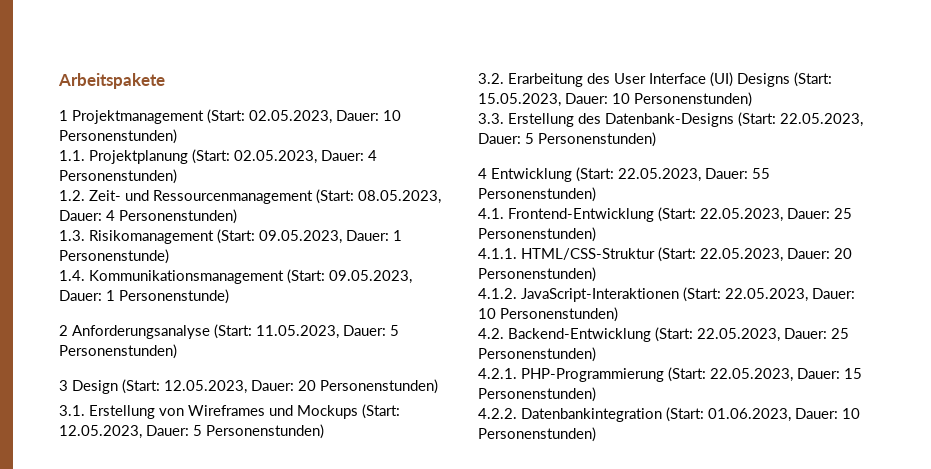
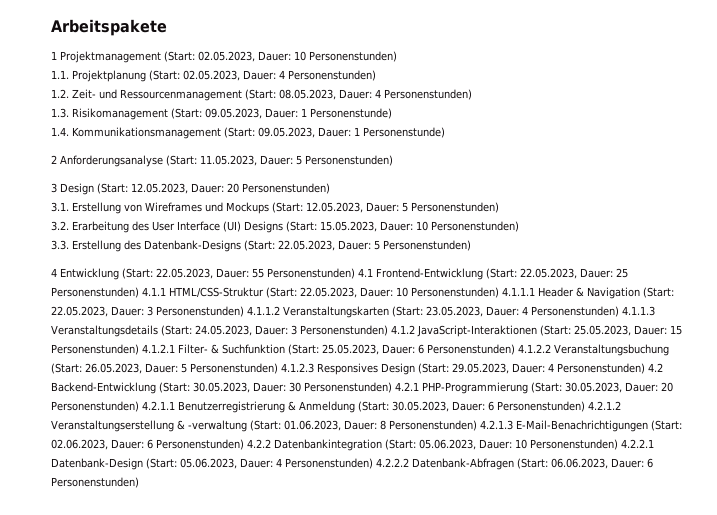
- 4 Entwicklung (Start: 22.05.2023, Dauer: 55 Personenstunden)
- 4.1. Frontend-Entwicklung (Start: 22.05.2023, Dauer: 25 Personenstunden)
- 4.1.1. HTML/CSS-Struktur (Start: 22.05.2023, Dauer: 20 Personenstunden)
- 4.1.2. JavaScript-Interaktionen (Start: 22.05.2023, Dauer: 10 Personenstunden)
- 4.2. Backend-Entwicklung (Start: 22.05.2023, Dauer: 25 Personenstunden)
- 4.2.1. PHP-Programmierung (Start: 22.05.2023, Dauer: 15 Personenstunden)
- 4.2.2. Datenbankintegration (Start: 01.06.2023, Dauer: 10 Personenstunden)
+ 4 Entwicklung (Start: 22.05.2023, Dauer: 55 Personenstunden) 4.1 Frontend-Entwicklung (Start: 22.05.2023, Dauer: 25 Personenstunden) 4.1.1 HTML/CSS-Struktur (Start: 22.05.2023, Dauer: 10 Personenstunden) 4.1.1.1 Header & Navigation (Start: 22.05.2023, Dauer: 3 Personenstunden) 4.1.1.2 Veranstaltungskarten (Start: 23.05.2023, Dauer: 4 Personenstunden) 4.1.1.3 Veranstaltungsdetails (Start: 24.05.2023, Dauer: 3 Personenstunden) 4.1.2 JavaScript-Interaktionen (Start: 25.05.2023, Dauer: 15 Personenstunden) 4.1.2.1 Filter- & Suchfunktion (Start: 25.05.2023, Dauer: 6 Personenstunden) 4.1.2.2 Veranstaltungsbuchung (Start: 26.05.2023, Dauer: 5 Personenstunden) 4.1.2.3 Responsives Design (Start: 29.05.2023, Dauer: 4 Personenstunden) 4.2 Backend-Entwicklung (Start: 30.05.2023, Dauer: 30 Personenstunden) 4.2.1 PHP-Programmierung (Start: 30.05.2023, Dauer: 20 Personenstunden) 4.2.1.1 Benutzerregistrierung & Anmeldung (Start: 30.05.2023, Dauer: 6 Personenstunden) 4.2.1.2 Veranstaltungserstellung & -verwaltung (Start: 01.06.2023, Dauer: 8 Personenstunden) 4.2.1.3 E-Mail-Benachrichtigungen (Start: 02.06.2023, Dauer: 6 Personenstunden) 4.2.2 Datenbankintegration (Start: 05.06.2023, Dauer: 10 Personenstunden) 4.2.2.1 Datenbank-Design (Start: 05.06.2023, Dauer: 4 Personenstunden) 4.2.2.2 Datenbank-Abfragen (Start: 06.06.2023, Dauer: 6 Personenstunden)

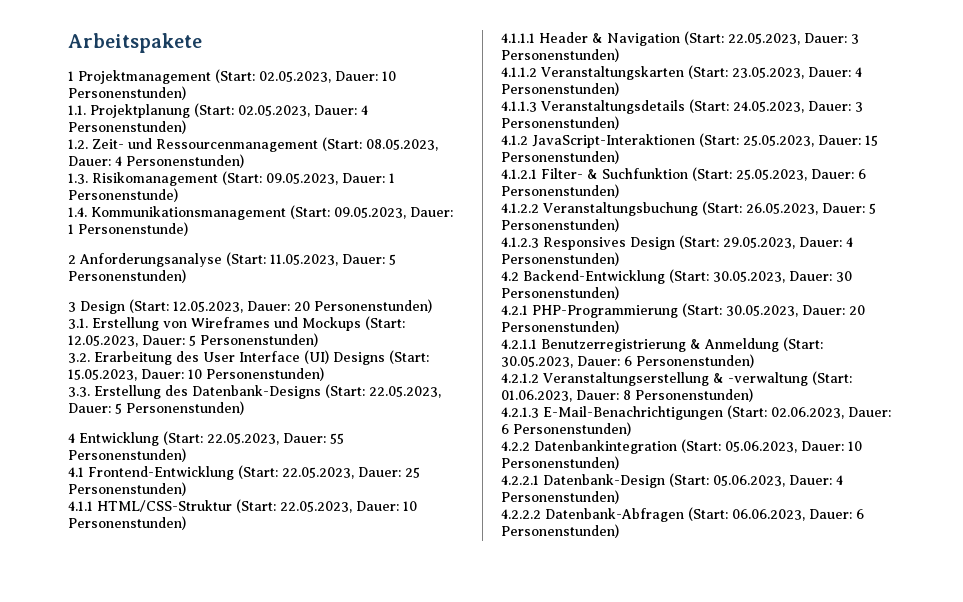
- 55 Personenstunden) 4.1 Frontend-Entwicklung (Start:
+ 55 Personenstunden)
+ 4.1 Frontend-Entwicklung (Start:
- 25 Personenstunden) 4.1.1 HTML/CSS-Struktur (Start:
+ 25 Personenstunden)
+ 4.1.1 HTML/CSS-Struktur (Start:
- 22.05.2023, Dauer: 10 Personenstunden) 4.1.1.1 Header & Navigation (Start:
+ 22.05.2023, Dauer: 10 Personenstunden)
+ 4.1.1.1 Header & Navigation (Start:
- 22.05.2023, Dauer: 3 Personenstunden) 4.1.1.2 Veranstaltungskarten (Start:
+ 22.05.2023, Dauer: 3 Personenstunden)
+ 4.1.1.2 Veranstaltungskarten (Start:
- 23.05.2023, Dauer: 4 Personenstunden) 4.1.1.3 Veranstaltungsdetails (Start:
+ 23.05.2023, Dauer: 4 Personenstunden)
+ 4.1.1.3 Veranstaltungsdetails (Start:
- 24.05.2023, Dauer: 3 Personenstunden) 4.1.2 JavaScript-Interaktionen (Start:
+ 24.05.2023, Dauer: 3 Personenstunden)
+ 4.1.2 JavaScript-Interaktionen (Start:
- 15 Personenstunden) 4.1.2.1 Filter- & Suchfunktion (Start:
+ 15 Personenstunden)
+ 4.1.2.1 Filter- & Suchfunktion (Start:
- 25.05.2023, Dauer: 6 Personenstunden) 4.1.2.2 Veranstaltungsbuchung (Start:
+ 25.05.2023, Dauer: 6 Personenstunden)
+ 4.1.2.2 Veranstaltungsbuchung (Start:
- 26.05.2023, Dauer: 5 Personenstunden) 4.1.2.3 Responsives Design (Start:
+ 26.05.2023, Dauer: 5 Personenstunden)
+ 4.1.2.3 Responsives Design (Start:
- 29.05.2023, Dauer: 4 Personenstunden) 4.2 Backend-Entwicklung (Start:
+ 29.05.2023, Dauer: 4 Personenstunden)
+ 4.2 Backend-Entwicklung (Start:
- 30 Personenstunden) 4.2.1 PHP-Programmierung (Start:
+ 30 Personenstunden)
+ 4.2.1 PHP-Programmierung (Start:
- 30.05.2023, Dauer: 20 Personenstunden) 4.2.1.1 Benutzerregistrierung & Anmeldung (Start:
+ 30.05.2023, Dauer: 20 Personenstunden)
+ 4.2.1.1 Benutzerregistrierung & Anmeldung (Start:
- 30.05.2023, Dauer: 6 Personenstunden) 4.2.1.2 Veranstaltungserstellung & -verwaltung (Start:
+ 30.05.2023, Dauer: 6 Personenstunden)
+ 4.2.1.2 Veranstaltungserstellung & -verwaltung (Start:
- 8 Personenstunden) 4.2.1.3 E-Mail-Benachrichtigungen (Start:
+ 8 Personenstunden)
+ 4.2.1.3 E-Mail-Benachrichtigungen (Start:
- 02.06.2023, Dauer: 6 Personenstunden) 4.2.2 Datenbankintegration (Start:
+ 02.06.2023, Dauer: 6 Personenstunden)
+ 4.2.2 Datenbankintegration (Start:
- 05.06.2023, Dauer: 10 Personenstunden) 4.2.2.1 Datenbank-Design (Start:
+ 05.06.2023, Dauer: 10 Personenstunden)
+ 4.2.2.1 Datenbank-Design (Start:
- 05.06.2023, Dauer: 4 Personenstunden) 4.2.2.2 Datenbank-Abfragen (Start:
+ 05.06.2023, Dauer: 4 Personenstunden)
+ 4.2.2.2 Datenbank-Abfragen (Start:

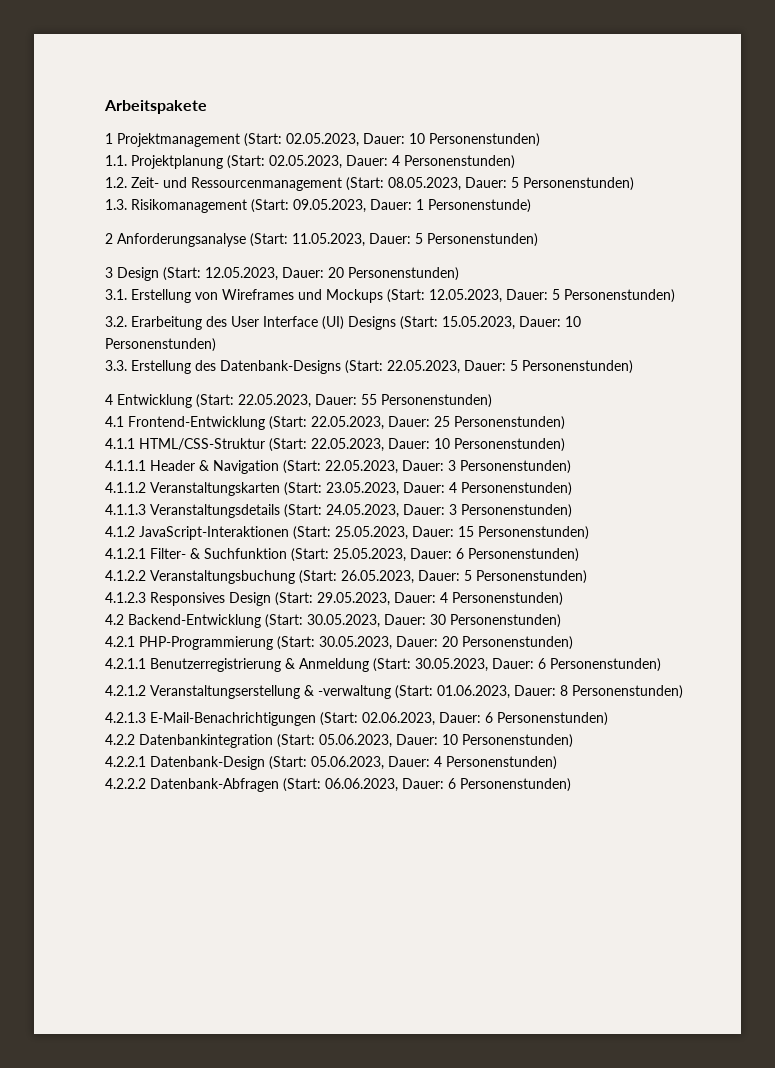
- 1.2. Zeit- und Ressourcenmanagement (Start: 08.05.2023, Dauer: 4 Personenstunden)
+ 1.2. Zeit- und Ressourcenmanagement (Start: 08.05.2023, Dauer: 5 Personenstunden)
- 1.4. Kommunikationsmanagement (Start: 09.05.2023, Dauer: 1 Personenstunde)

